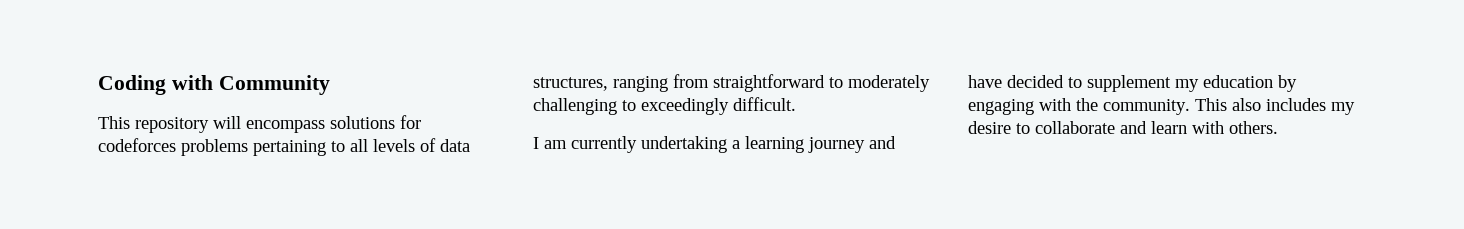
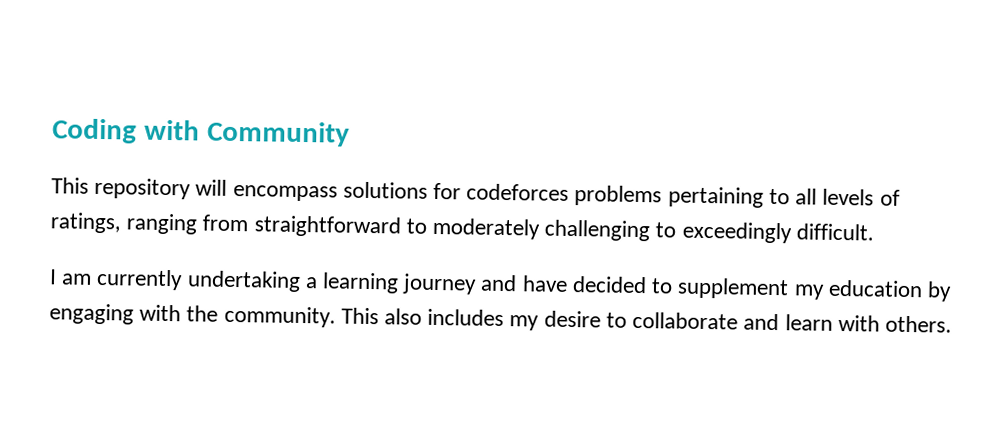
- This repository will encompass solutions for codeforces problems pertaining to all levels of data structures, ranging from straightforward to moderately challenging to exceedingly difficult.
+ This repository will encompass solutions for codeforces problems pertaining to all levels of ratings, ranging from straightforward to moderately challenging to exceedingly difficult.

